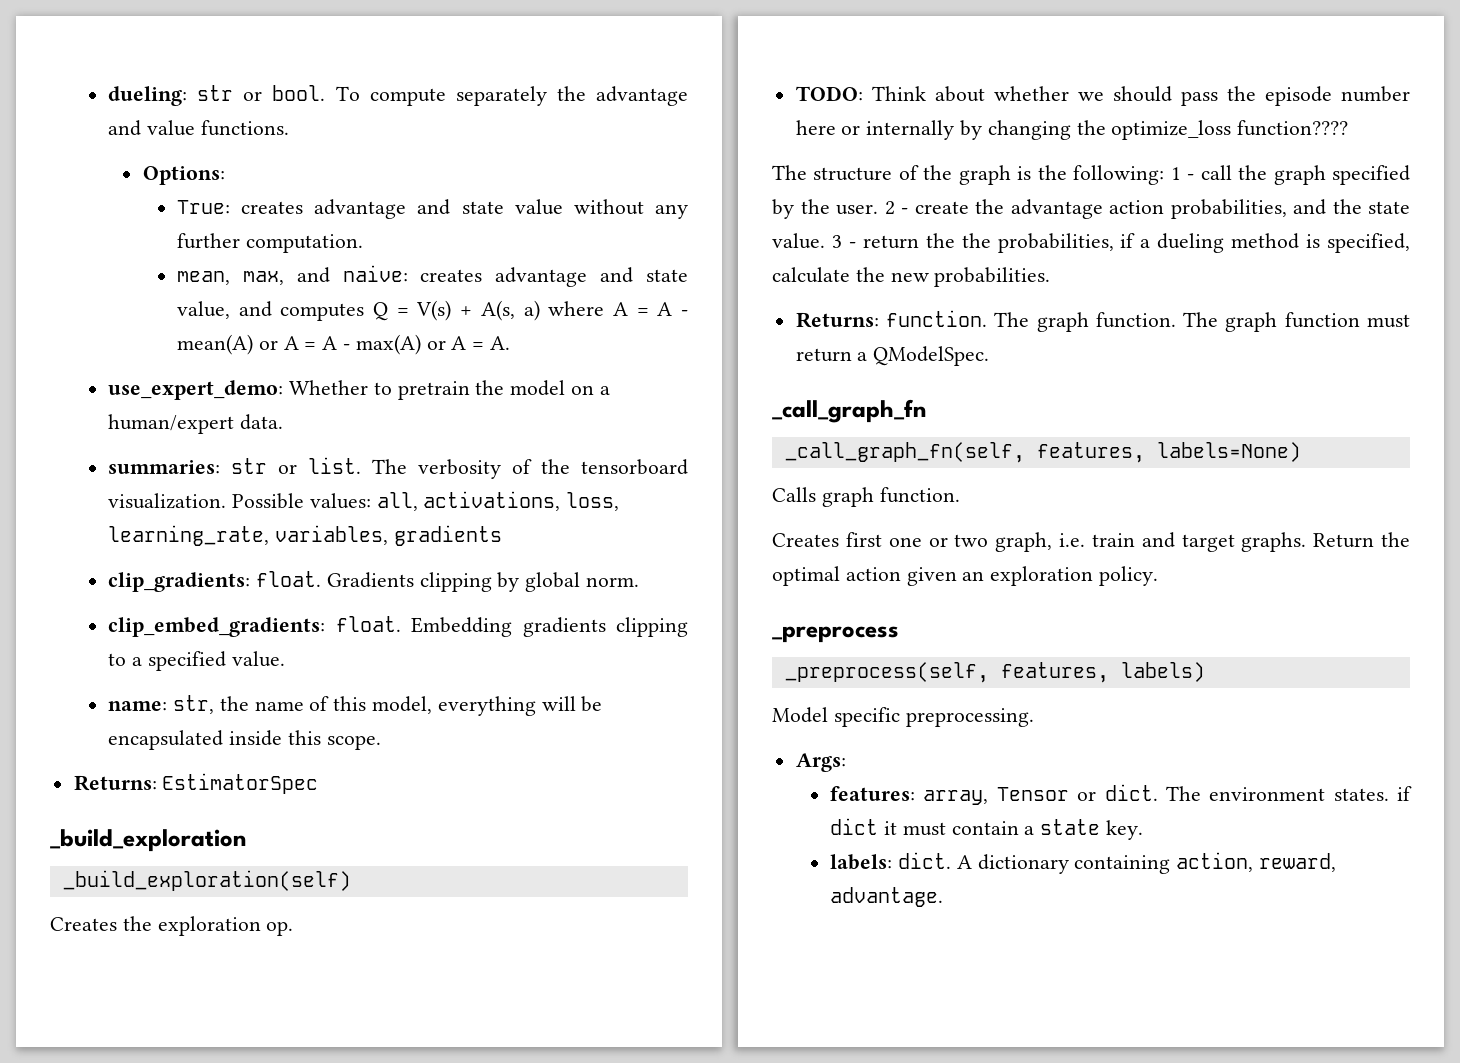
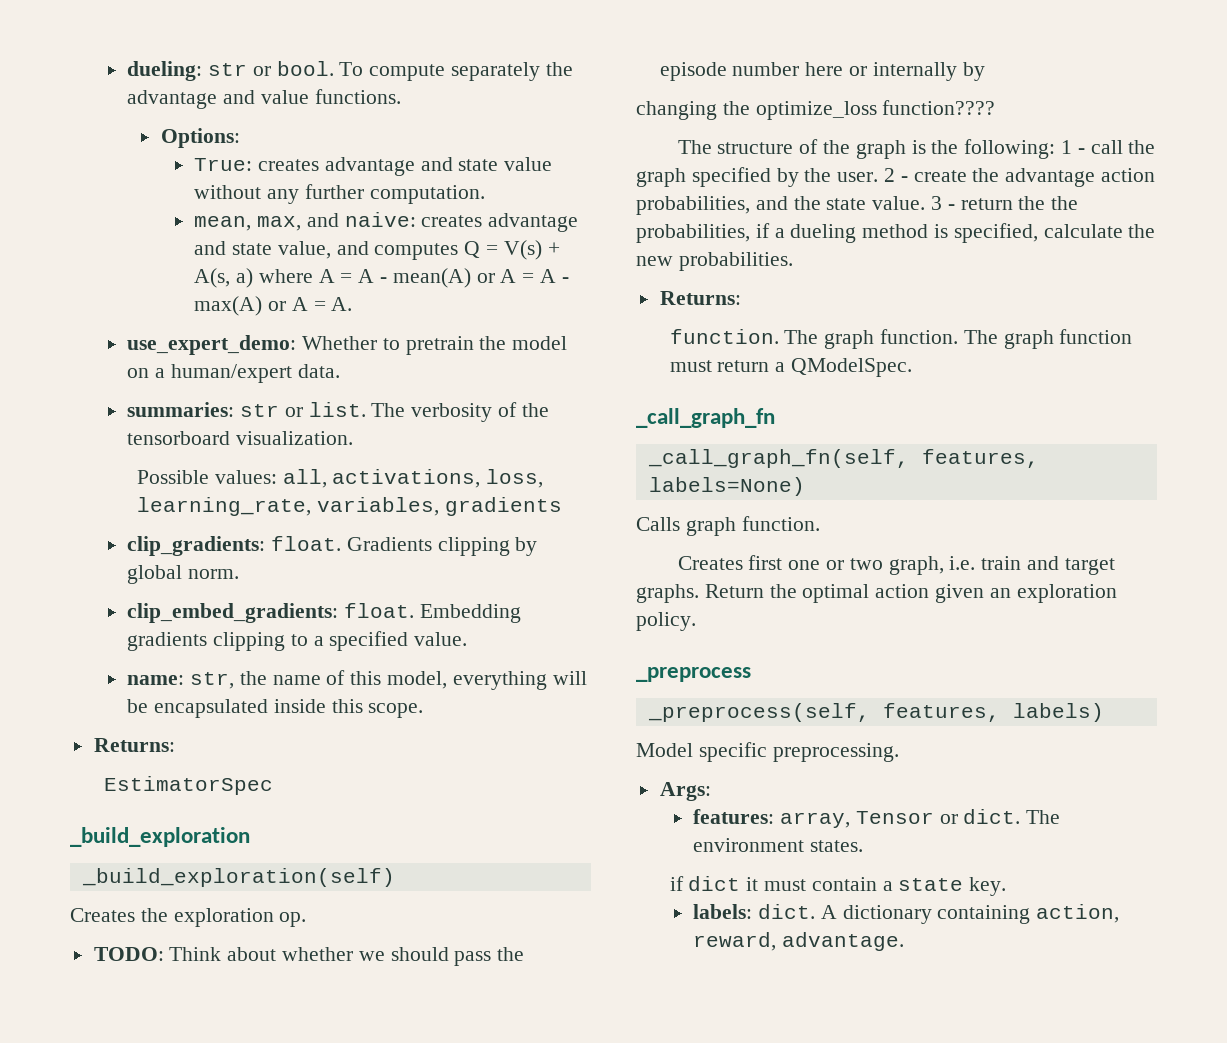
- The verbosity of the tensorboard visualization. Possible values: all, activations, loss, learning_rate, variables, gradients
+ The verbosity of the tensorboard visualization.
+ Possible values: all, activations, loss, learning_rate, variables, gradients
  name: str, the name of this model, everything will be encapsulated inside this scope.
- Returns: EstimatorSpec
+ Returns:
+ EstimatorSpec
- TODO: Think about whether we should pass the episode number here or internally by changing the optimize_loss function????
+ TODO: Think about whether we should pass the episode number here or internally by
+ changing the optimize_loss function????
  3 - return the the probabilities, if a dueling method is specified, calculate the new probabilities.
- Returns: function.
+ Returns:
+ function.
- The environment states. if dict it must contain a state key.
+ The environment states.
+ if dict it must contain a state key.

